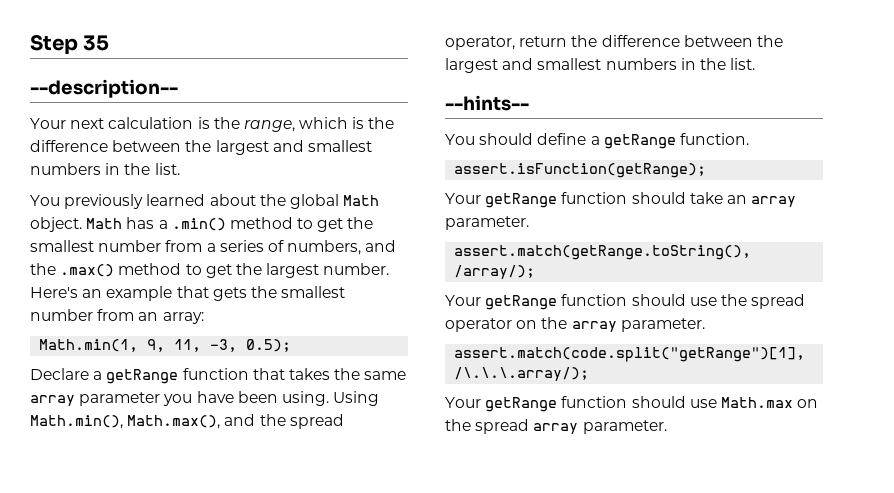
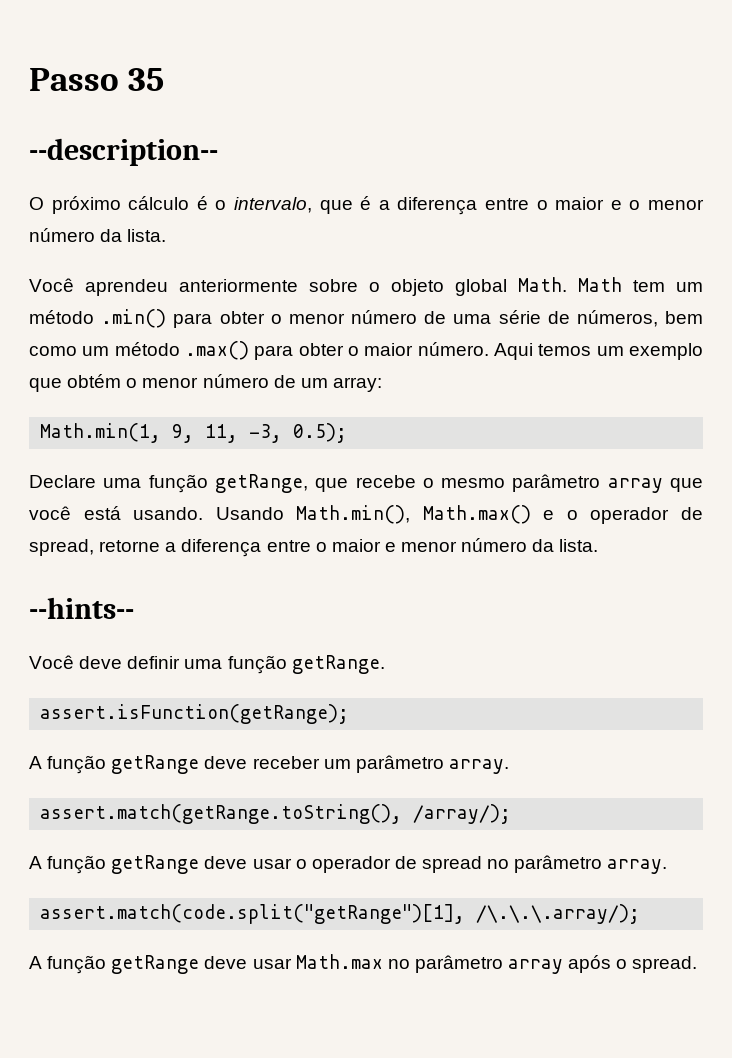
- Step 35
+ Passo 35
- Your next calculation is the range, which is the difference between the largest and smallest numbers in the list.
- You previously learned about the global Math object. Math has a .min() method to get the smallest number from a series of numbers, and the .max() method to get the largest number. Here's an example that gets the smallest number from an array:
+ O próximo cálculo é o intervalo, que é a diferença entre o maior e o menor número da lista.
+ Você aprendeu anteriormente sobre o objeto global Math. Math tem um método .min() para obter o menor número de uma série de números, bem como um método .max() para obter o maior número. Aqui temos um exemplo que obtém o menor número de um array:
- Declare a getRange function that takes the same array parameter you have been using. Using Math.min(), Math.max(), and the spread operator, return the difference between the largest and smallest numbers in the list.
+ Declare uma função getRange, que recebe o mesmo parâmetro array que você está usando. Usando Math.min(), Math.max() e o operador de spread, retorne a diferença entre o maior e menor número da lista.
  --hints--
- You should define a getRange function.
+ Você deve definir uma função getRange.
  assert.isFunction(getRange);
- Your getRange function should take an array parameter.
+ A função getRange deve receber um parâmetro array.
  assert.match(getRange.toString(), /array/);
- Your getRange function should use the spread operator on the array parameter.
+ A função getRange deve usar o operador de spread no parâmetro array.
  assert.match(code.split("getRange")[1], /\.\.\.array/);
- Your getRange function should use Math.max on the spread array parameter.
+ A função getRange deve usar Math.max no parâmetro array após o spread.

